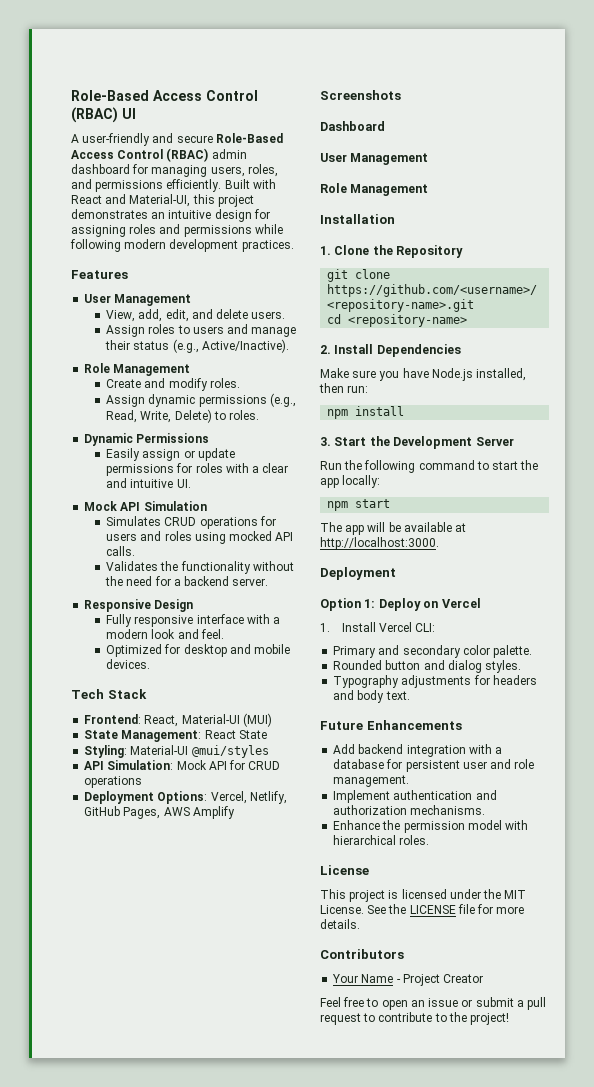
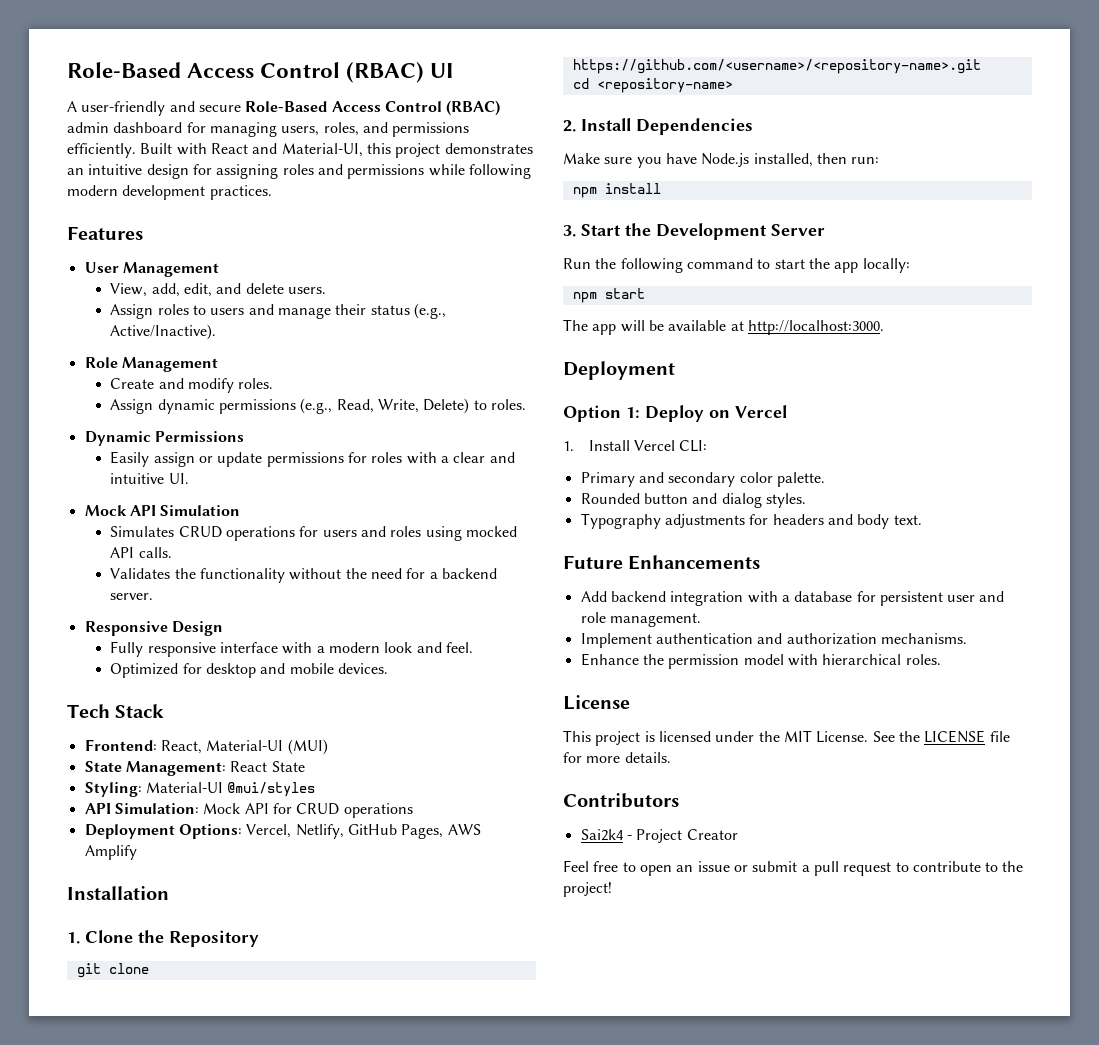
- Screenshots
- Dashboard
- User Management
- Role Management
- Your Name - Project Creator
+ Sai2k4 - Project Creator

